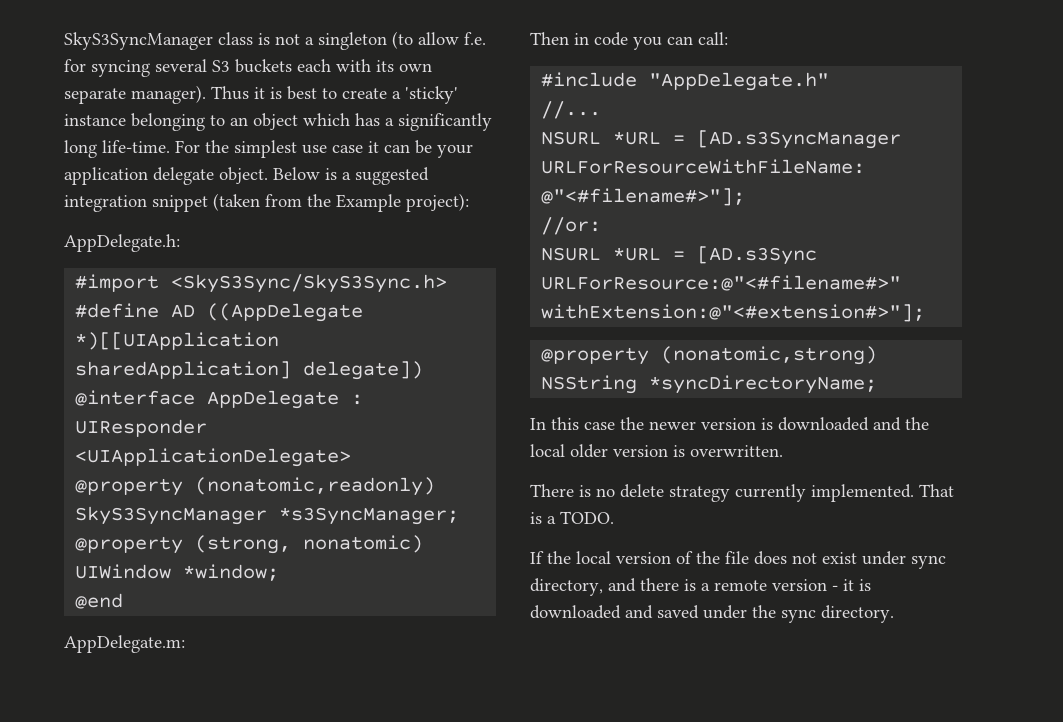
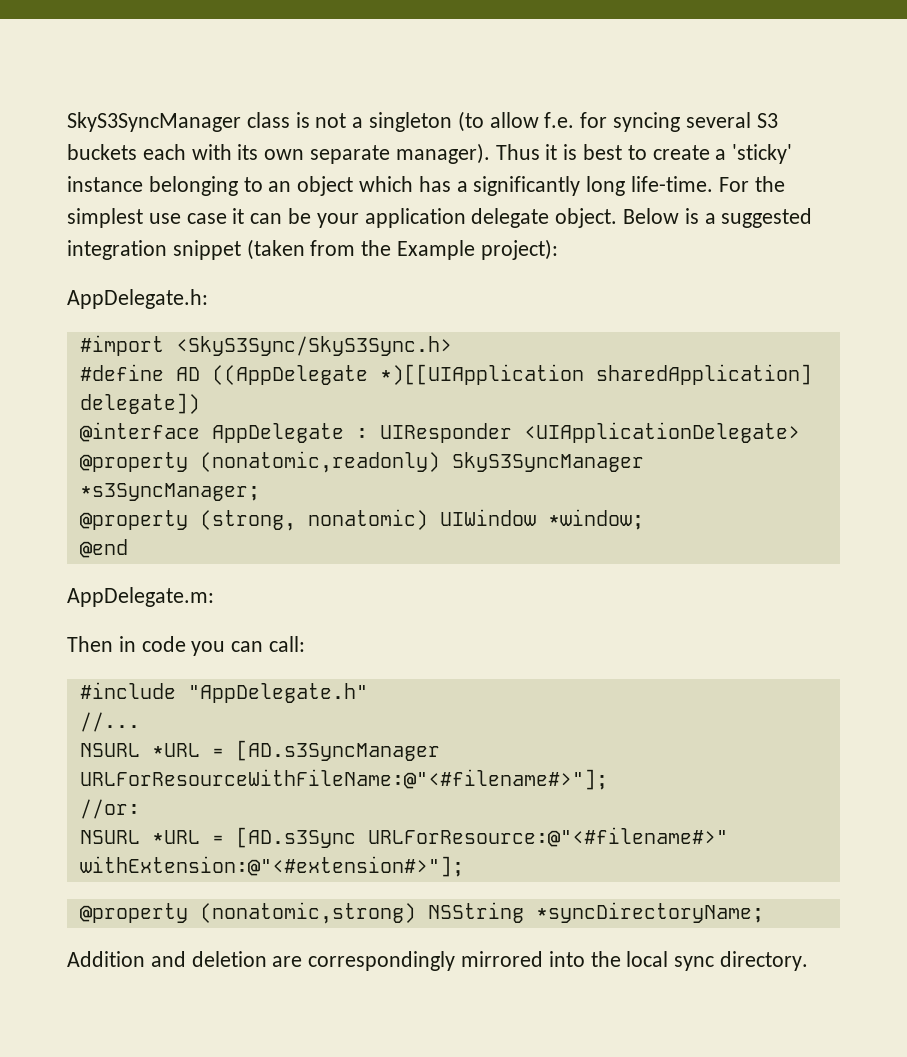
- In this case the newer version is downloaded and the local older version is overwritten.
- There is no delete strategy currently implemented. That is a TODO.
- If the local version of the file does not exist under sync directory, and there is a remote version - it is downloaded and saved under the sync directory.
+ Addition and deletion are correspondingly mirrored into the local sync directory.

